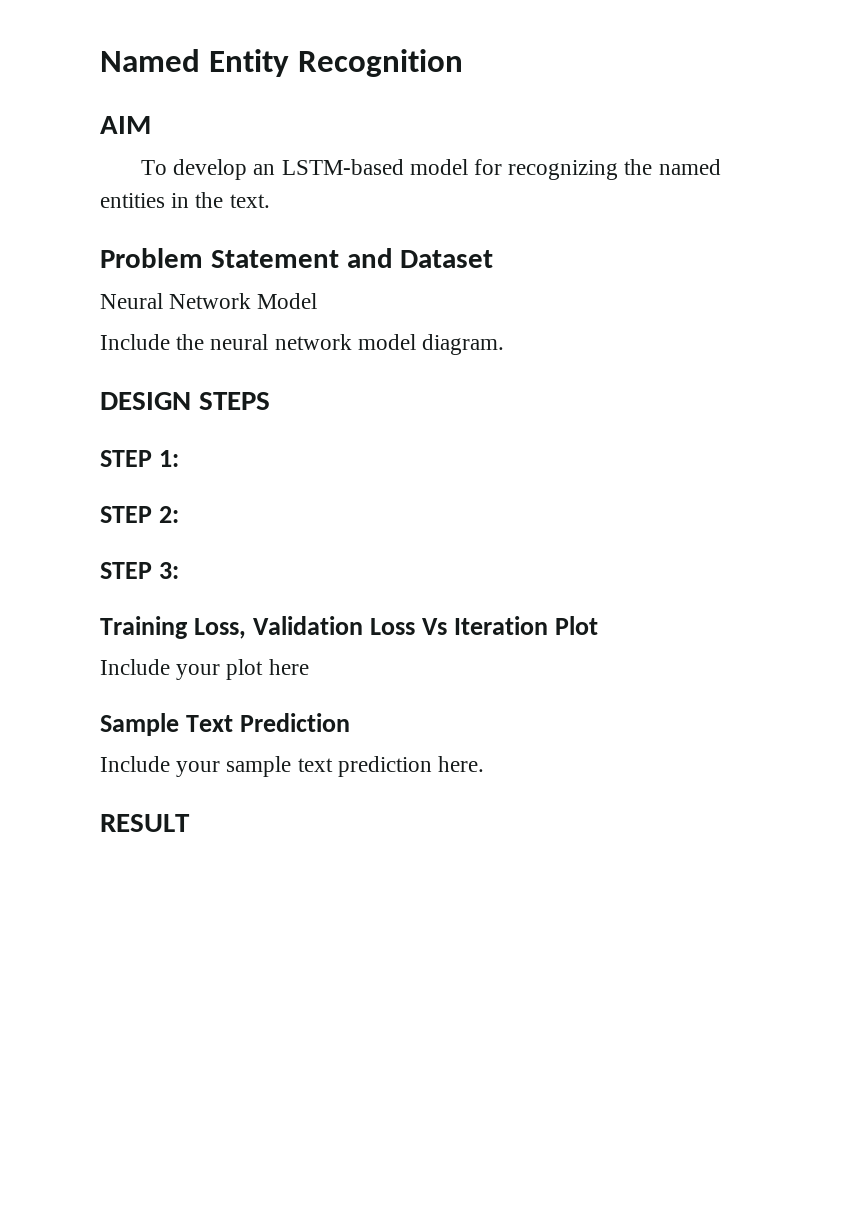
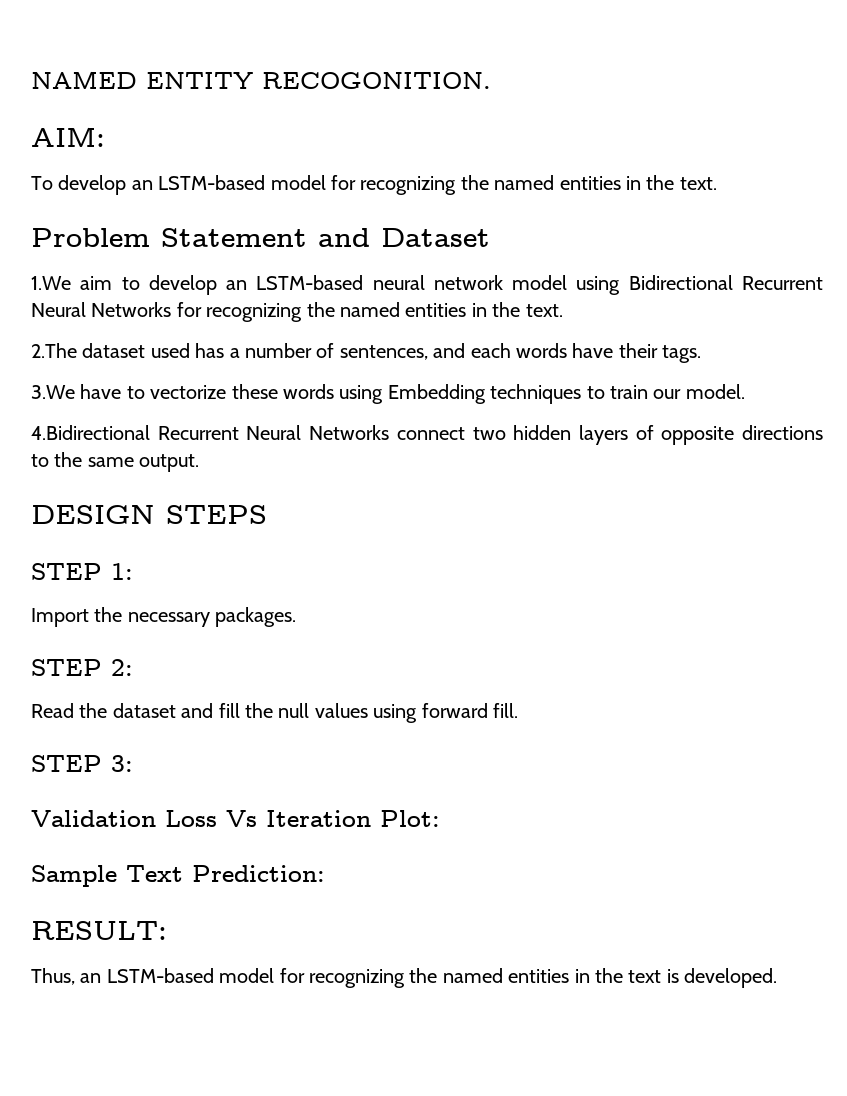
- Named Entity Recognition
- AIM
+ NAMED ENTITY RECOGONITION.
+ AIM:
- Neural Network Model
- Include the neural network model diagram.
+ 1.We aim to develop an LSTM-based neural network model using Bidirectional Recurrent Neural Networks for recognizing the named entities in the text.
+ 2.The dataset used has a number of sentences, and each words have their tags.
+ 3.We have to vectorize these words using Embedding techniques to train our model.
+ 4.Bidirectional Recurrent Neural Networks connect two hidden layers of opposite directions to the same output.
  DESIGN STEPS
  STEP 1:
+ Import the necessary packages.
  STEP 2:
+ Read the dataset and fill the null values using forward fill.
- Training Loss, Validation Loss Vs Iteration Plot
- Include your plot here
- Sample Text Prediction
- Include your sample text prediction here.
- RESULT
+ Validation Loss Vs Iteration Plot:
+ Sample Text Prediction:
+ RESULT:
+ Thus, an LSTM-based model for recognizing the named entities in the text is developed.

